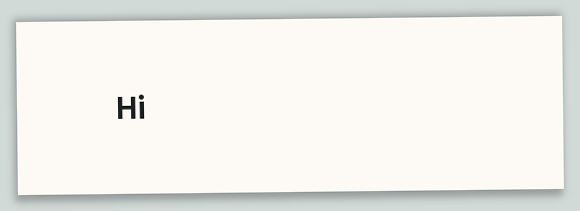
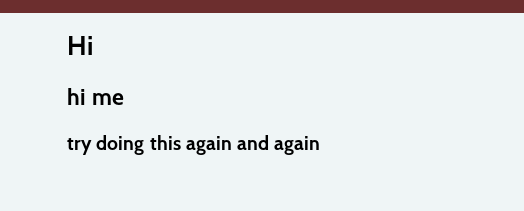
+ hi me
+ try doing this again and again

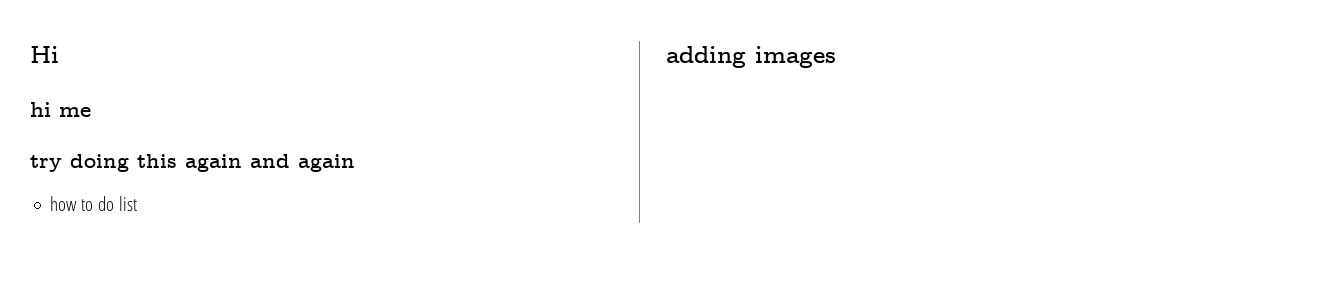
+ how to do list
+ adding images

